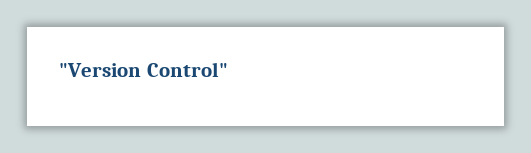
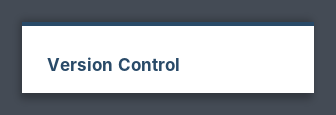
- "Version Control"
+ Version Control

